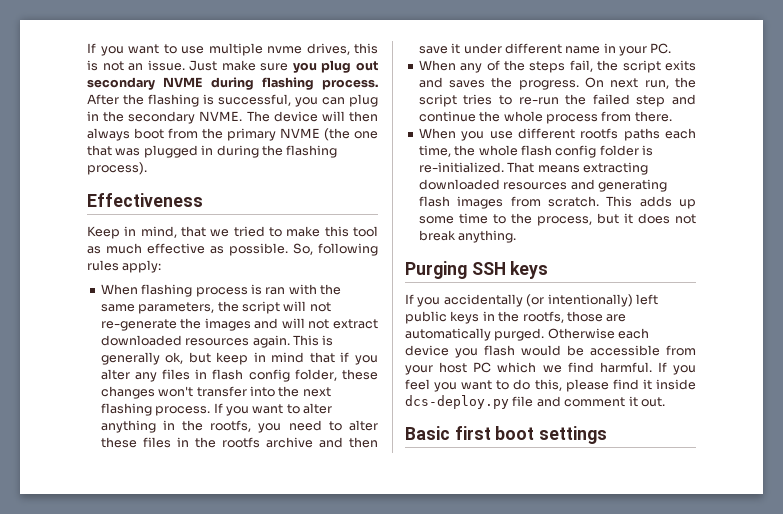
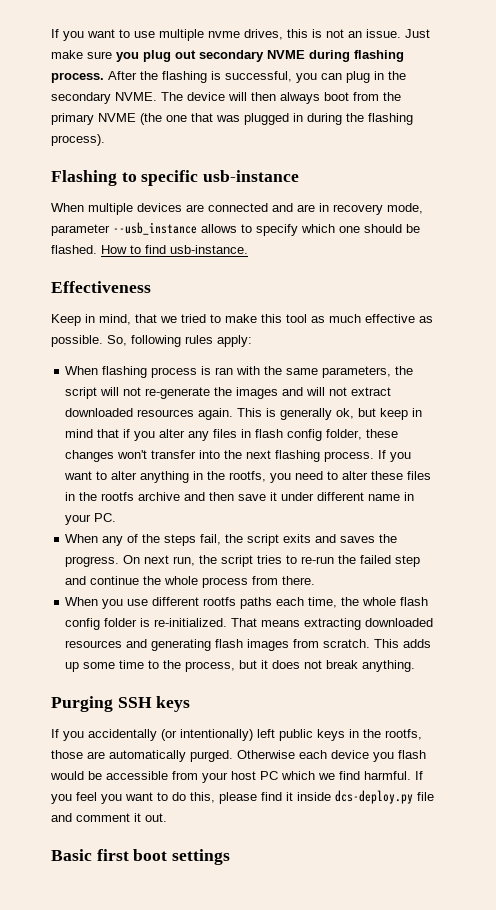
+ Flashing to specific usb-instance
+ When multiple devices are connected and are in recovery mode, parameter --usb_instance allows to specify which one should be flashed. How to find usb-instance.

